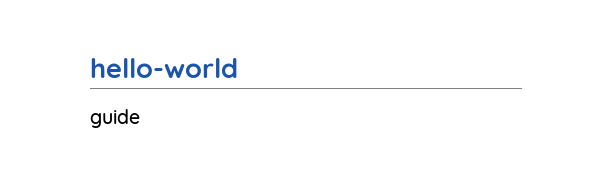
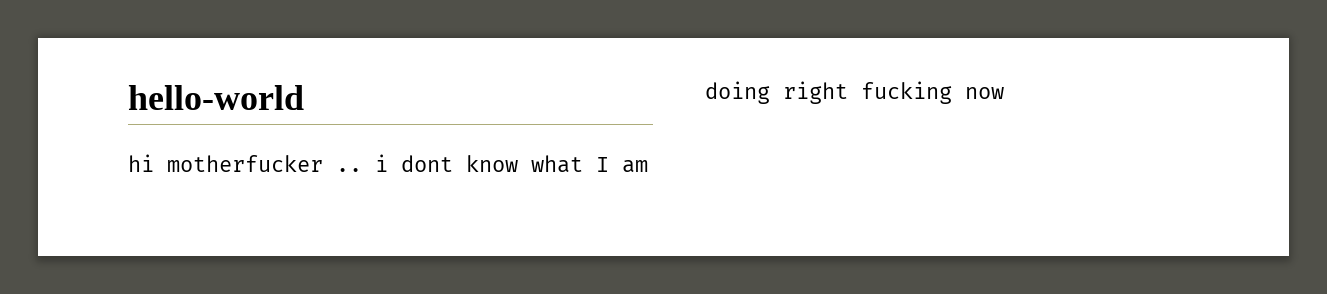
- guide
+ hi motherfucker .. i dont know what I am doing right fucking now

